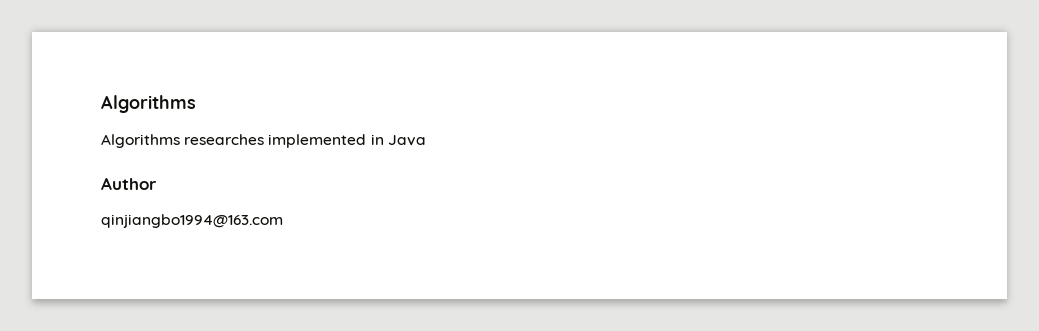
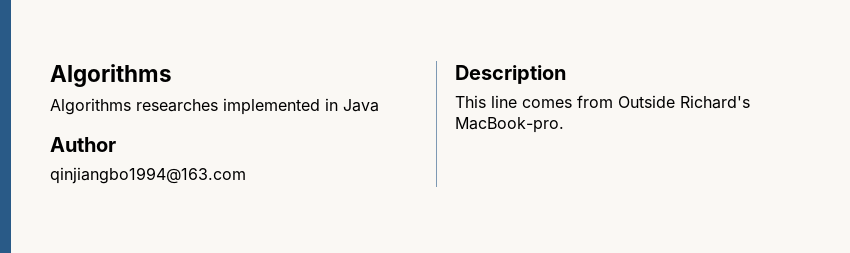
+ Description
+ This line comes from Outside Richard's MacBook-pro.

